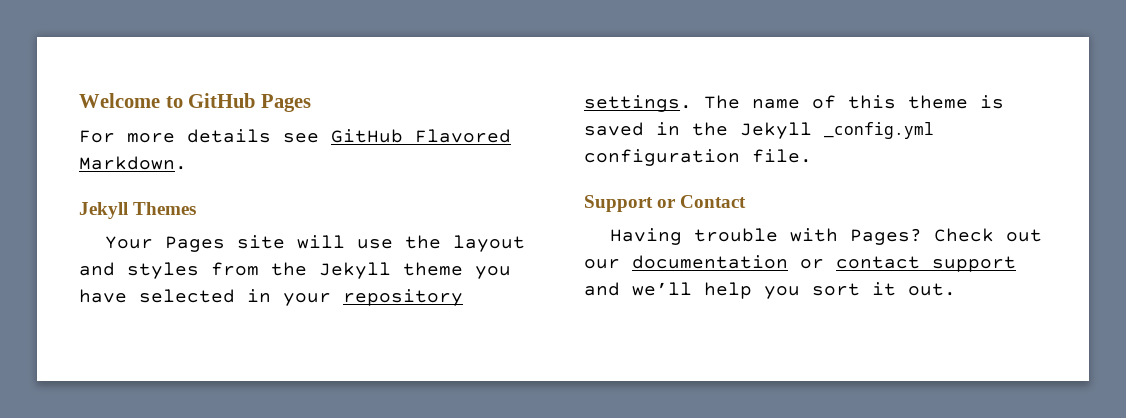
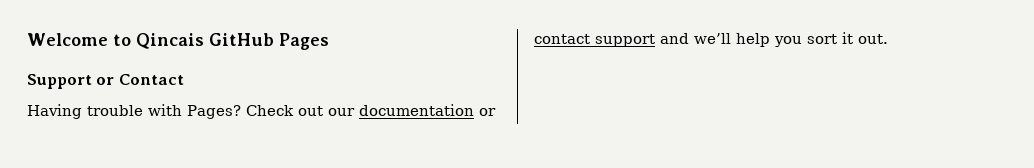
- Welcome to GitHub Pages
+ Welcome to Qincais GitHub Pages
- For more details see GitHub Flavored Markdown.
- Jekyll Themes
- Your Pages site will use the layout and styles from the Jekyll theme you have selected in your repository settings. The name of this theme is saved in the Jekyll _config.yml configuration file.

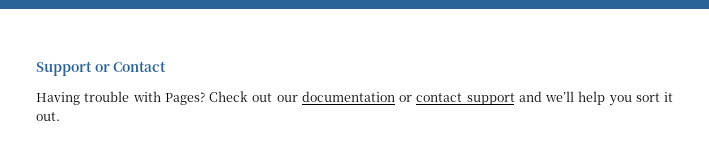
- Welcome to Qincais GitHub Pages

